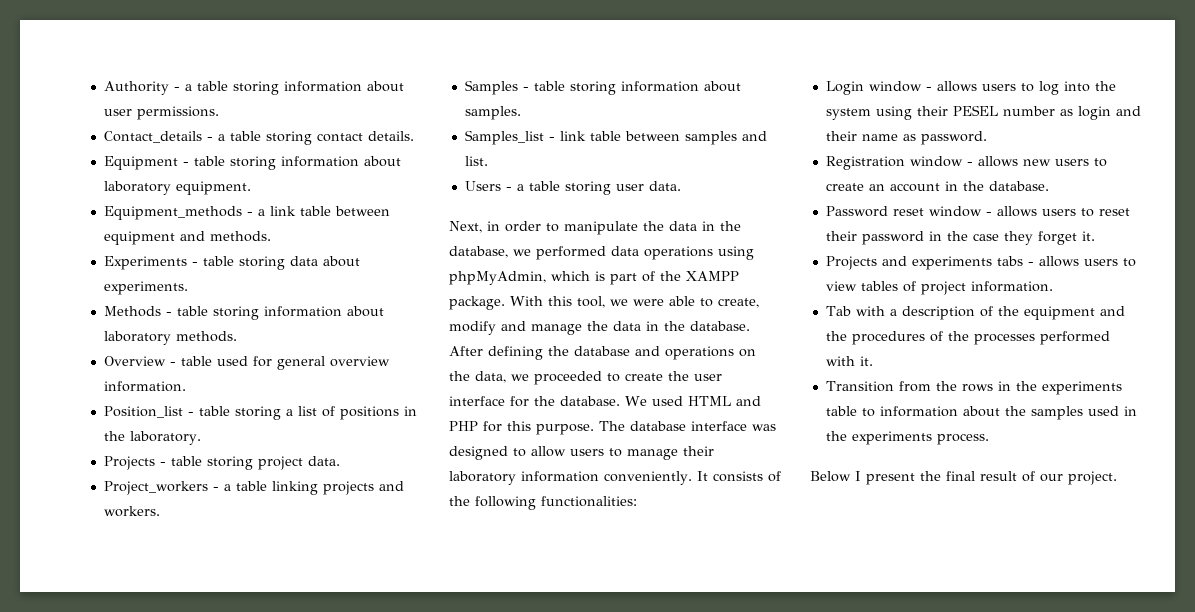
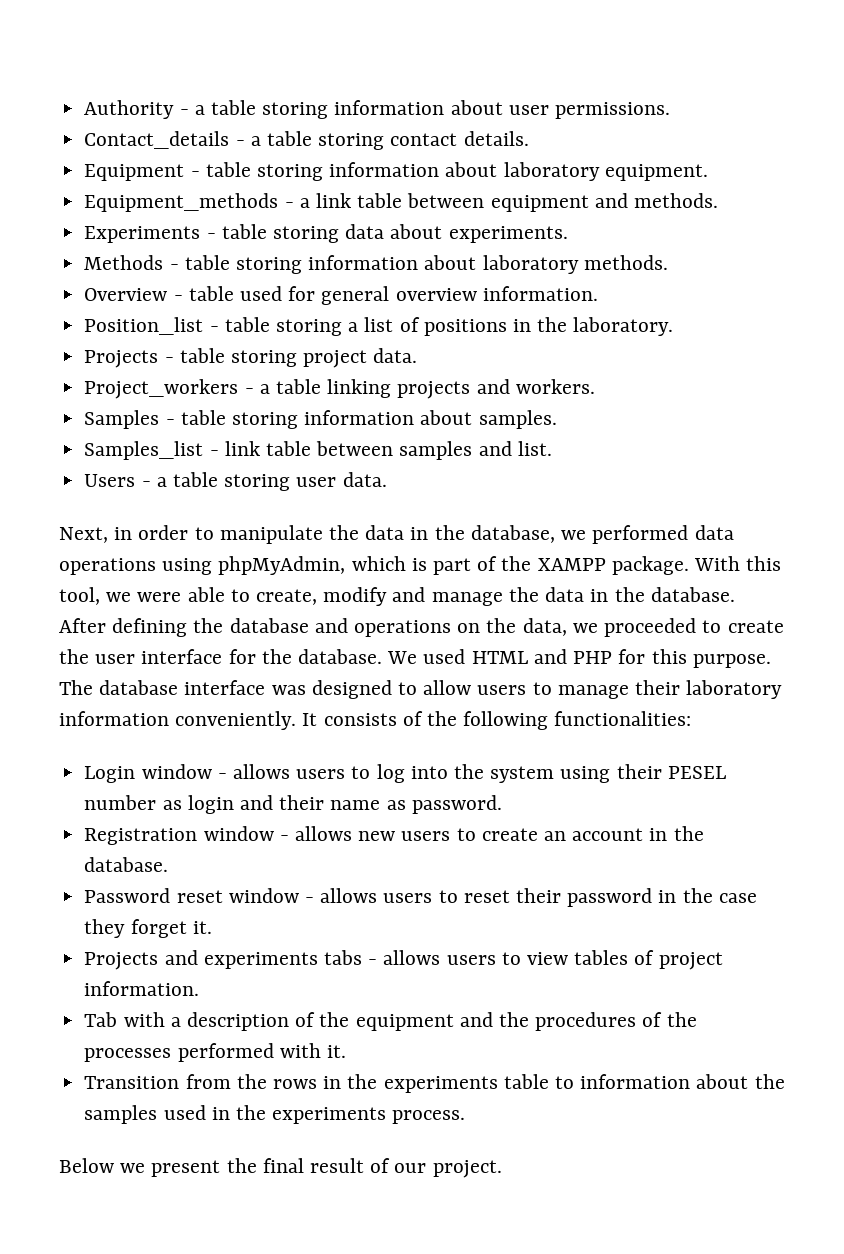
- Below I present the final result of our project.
+ Below we present the final result of our project.

